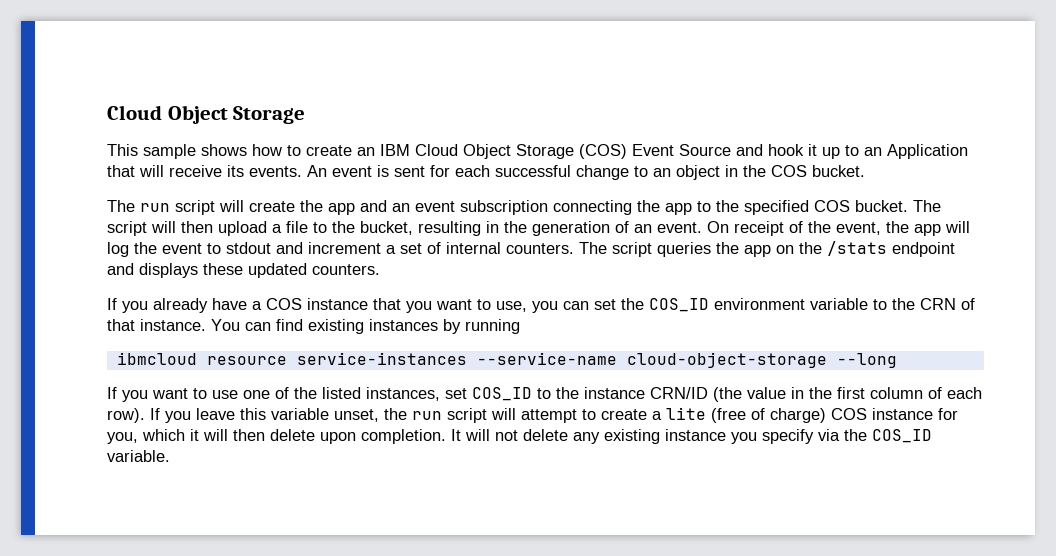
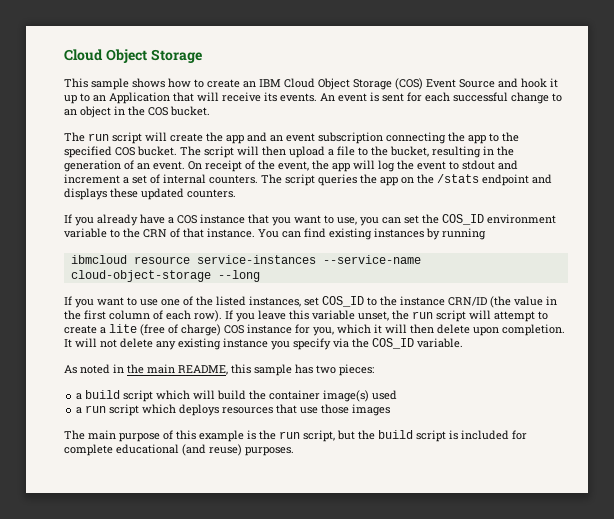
+ As noted in the main README, this sample has two pieces:
+ a build script which will build the container image(s) used
+ a run script which deploys resources that use those images
+ The main purpose of this example is the run script, but the build script is included for complete educational (and reuse) purposes.

